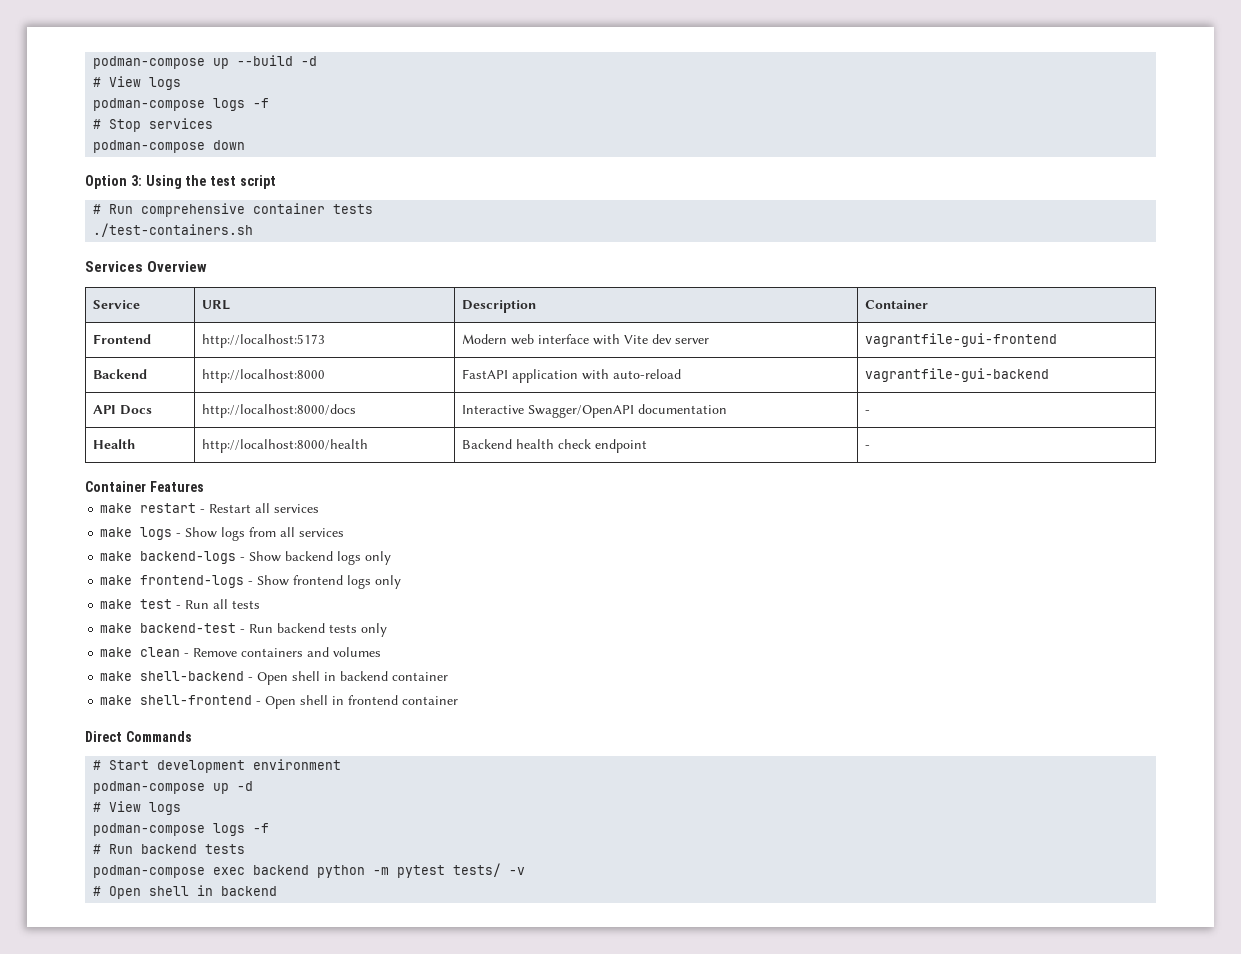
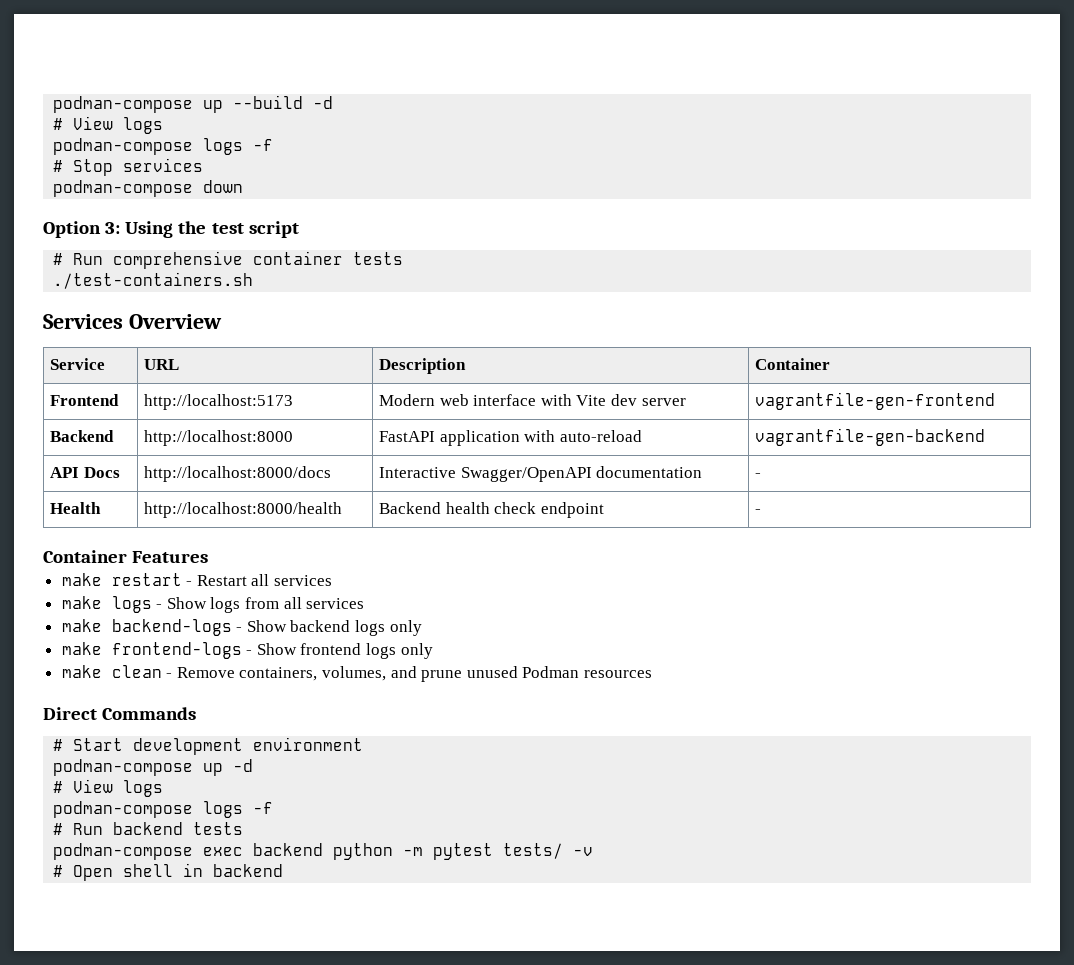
- Frontend | http://localhost:5173 | Modern web interface with Vite dev server | vagrantfile-gui-frontend
+ Frontend | http://localhost:5173 | Modern web interface with Vite dev server | vagrantfile-gen-frontend
- Backend | http://localhost:8000 | FastAPI application with auto-reload | vagrantfile-gui-backend
+ Backend | http://localhost:8000 | FastAPI application with auto-reload | vagrantfile-gen-backend
- make test - Run all tests
- make backend-test - Run backend tests only
- make clean - Remove containers and volumes
- make shell-backend - Open shell in backend container
- make shell-frontend - Open shell in frontend container
+ make clean - Remove containers, volumes, and prune unused Podman resources

